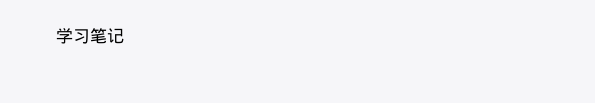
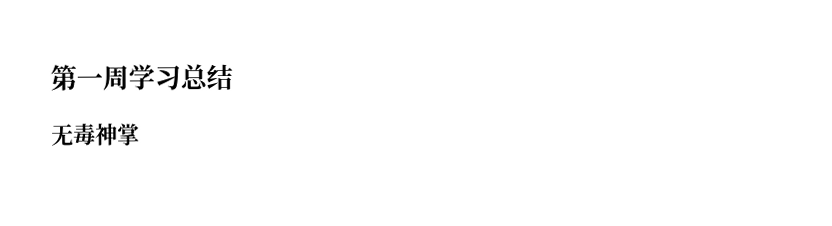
- 学习笔记
+ 第一周学习总结
+ 无毒神掌

